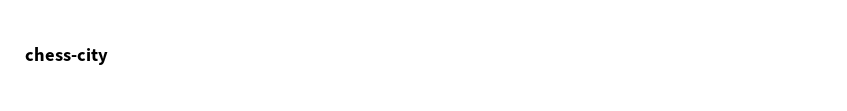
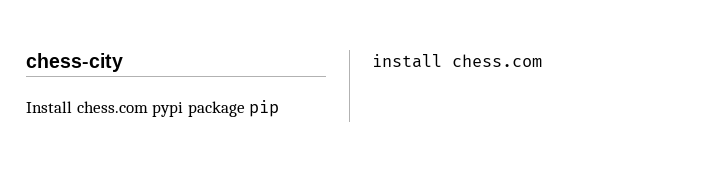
+ Install chess.com pypi package pip install chess.com

